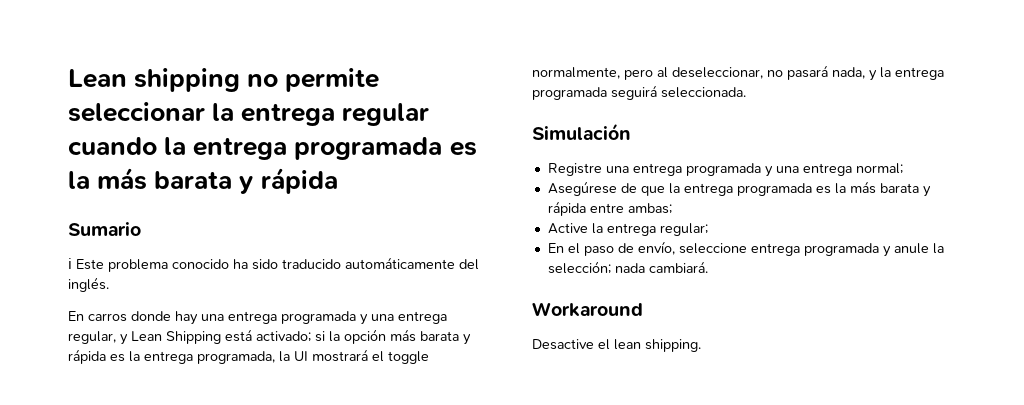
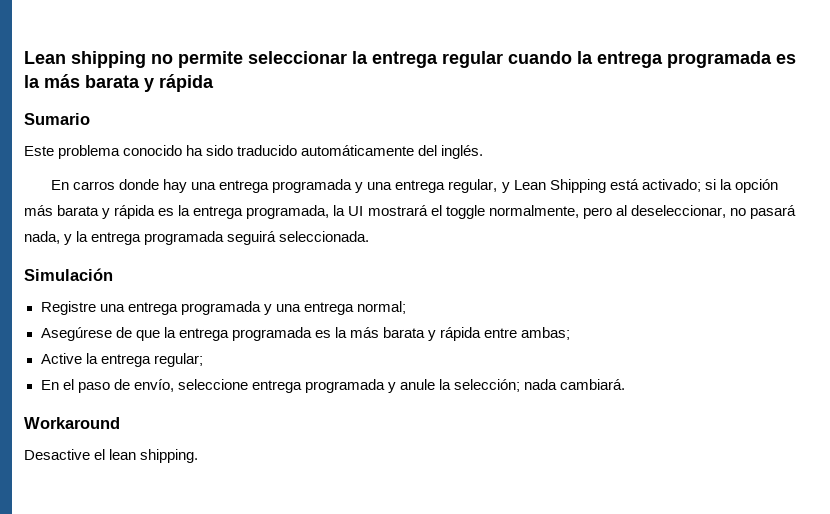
- ℹ Este problema conocido ha sido traducido automáticamente del inglés.
+ Este problema conocido ha sido traducido automáticamente del inglés.

